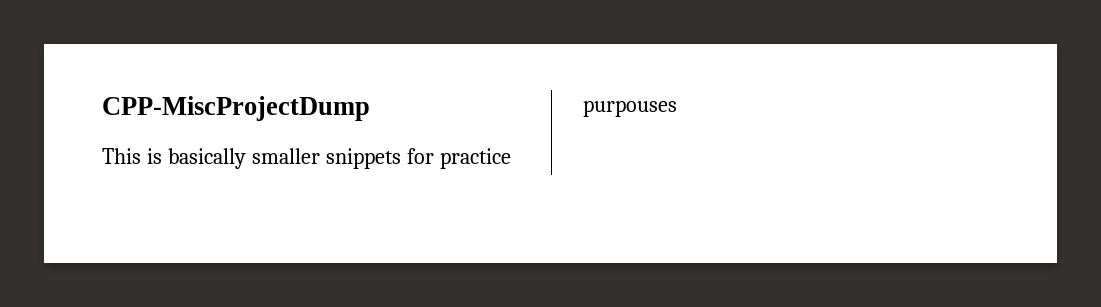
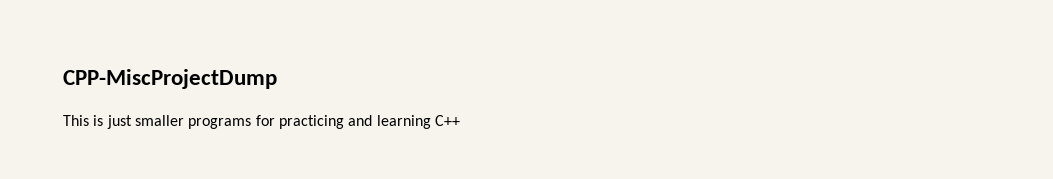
- This is basically smaller snippets for practice purpouses
+ This is just smaller programs for practicing and learning C++

